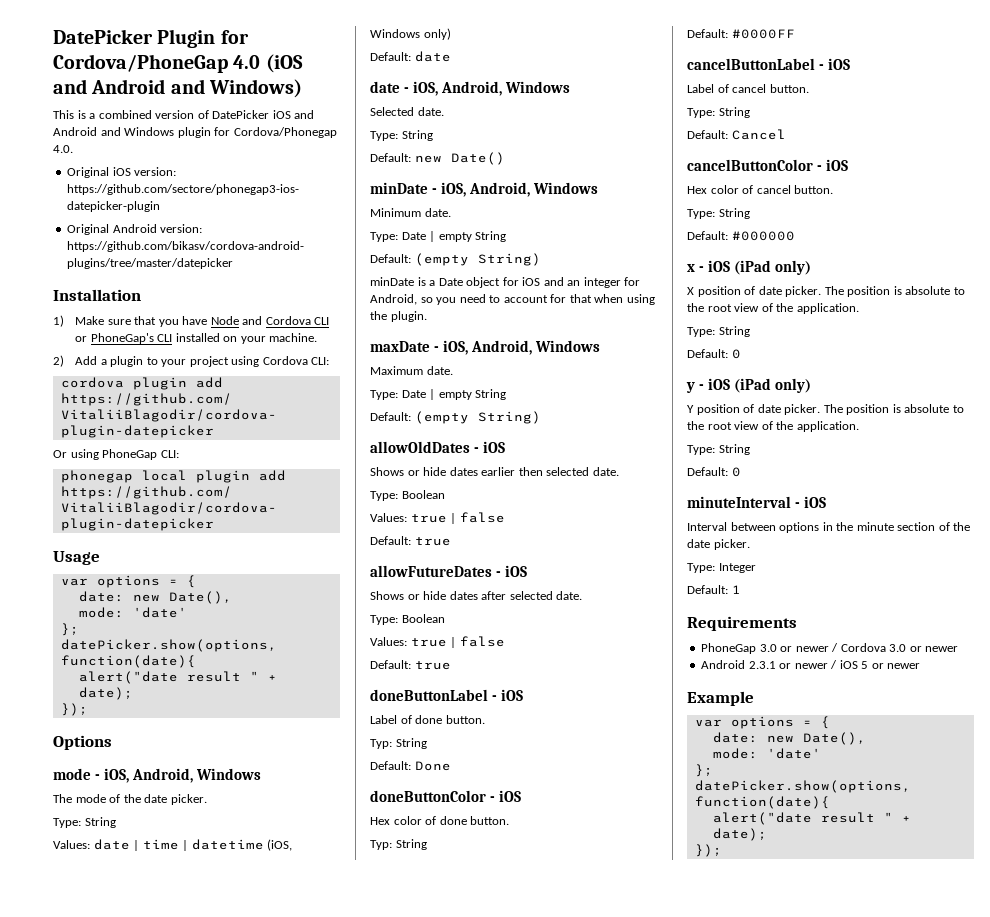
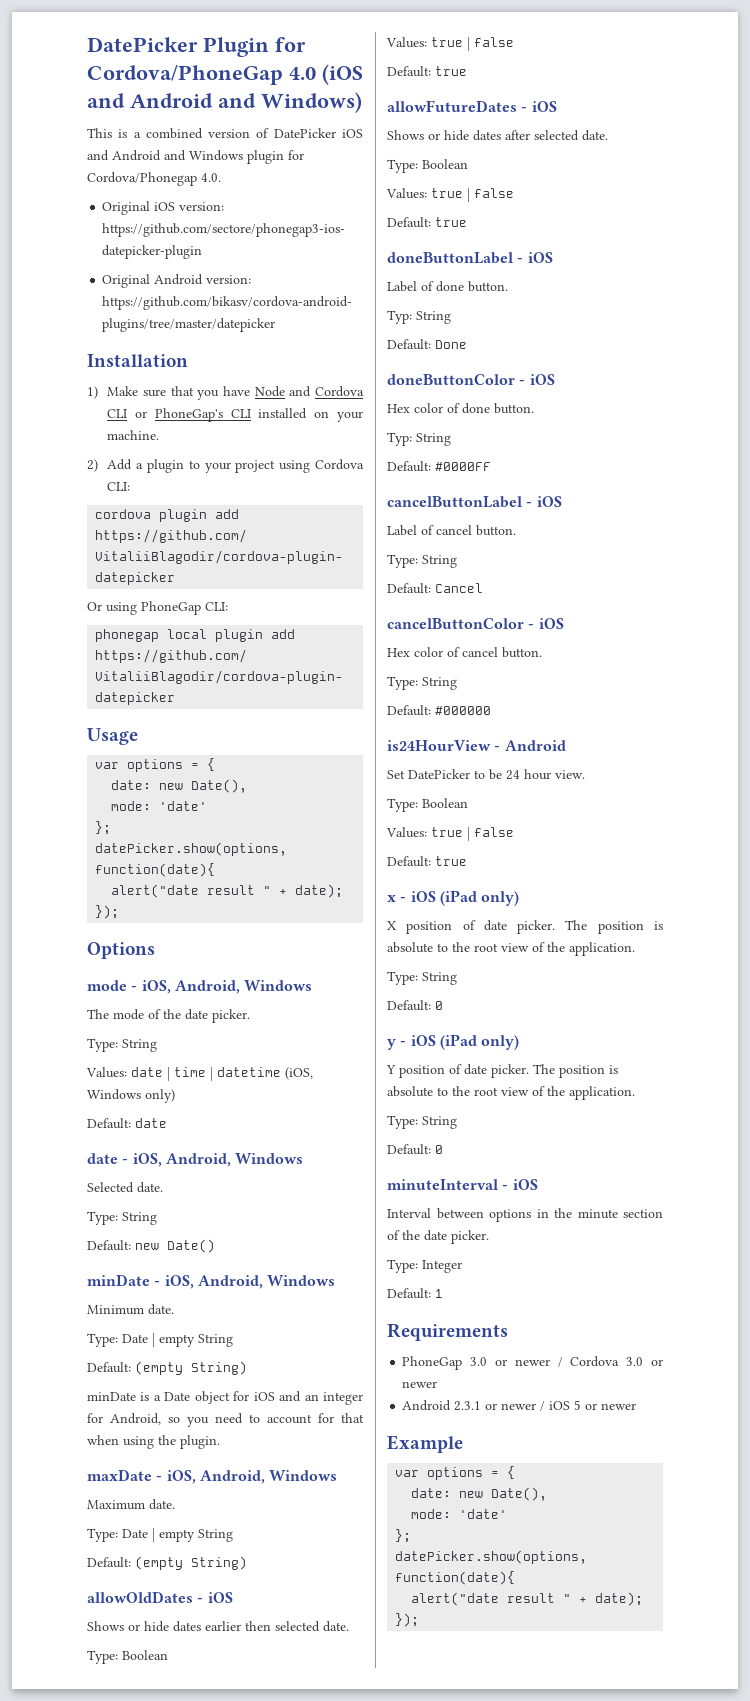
+ is24HourView - Android
+ Set DatePicker to be 24 hour view.
+ Type: Boolean
+ Values: true | false
+ Default: true

